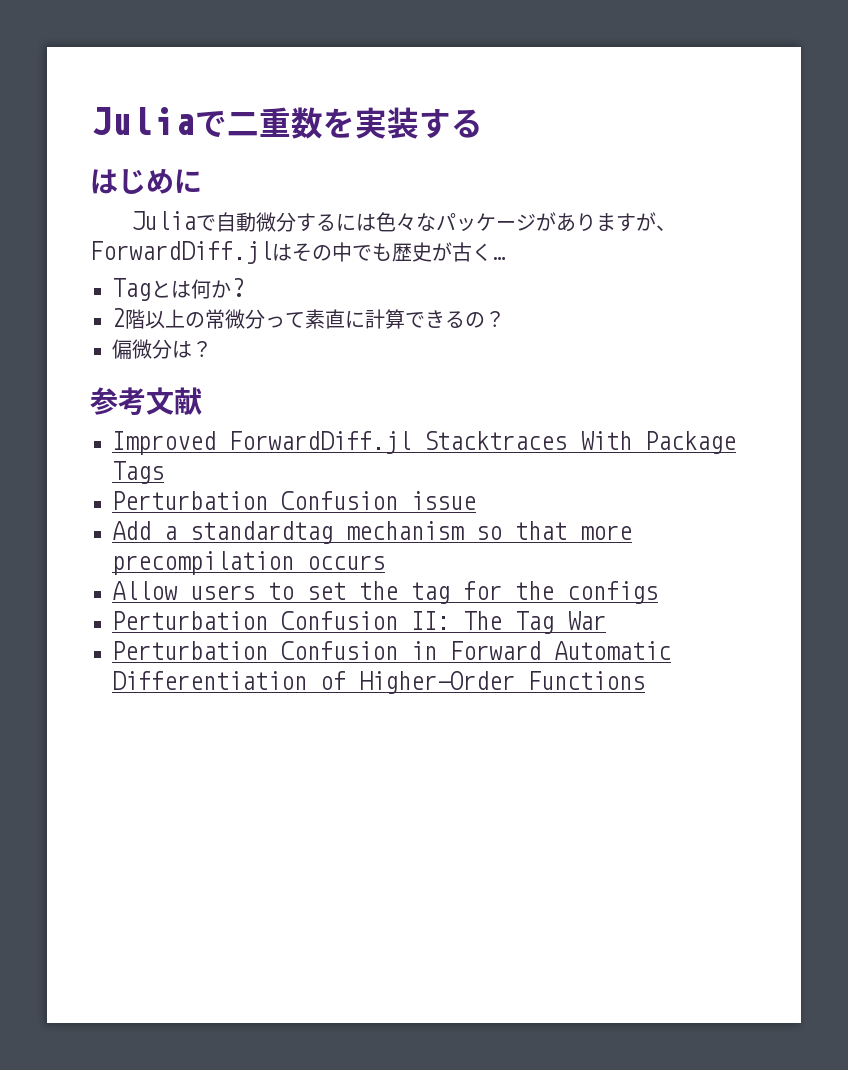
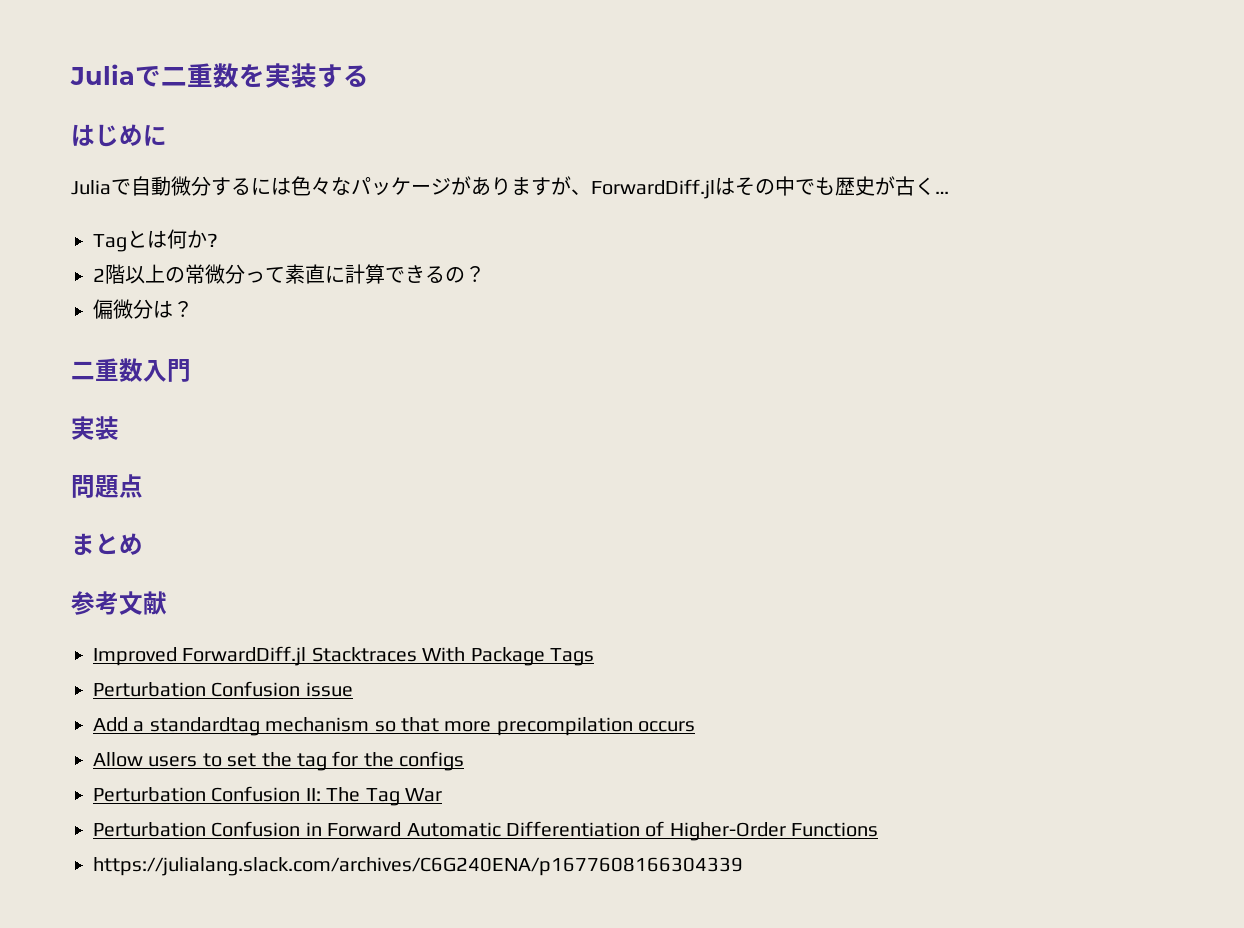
+ 二重数入門
+ 実装
+ 問題点
+ まとめ
+ https://julialang.slack.com/archives/C6G240ENA/p1677608166304339

